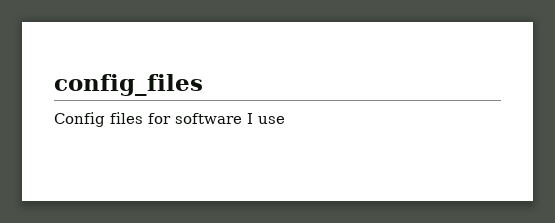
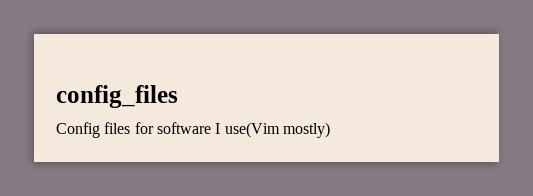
- Config files for software I use
+ Config files for software I use(Vim mostly)

